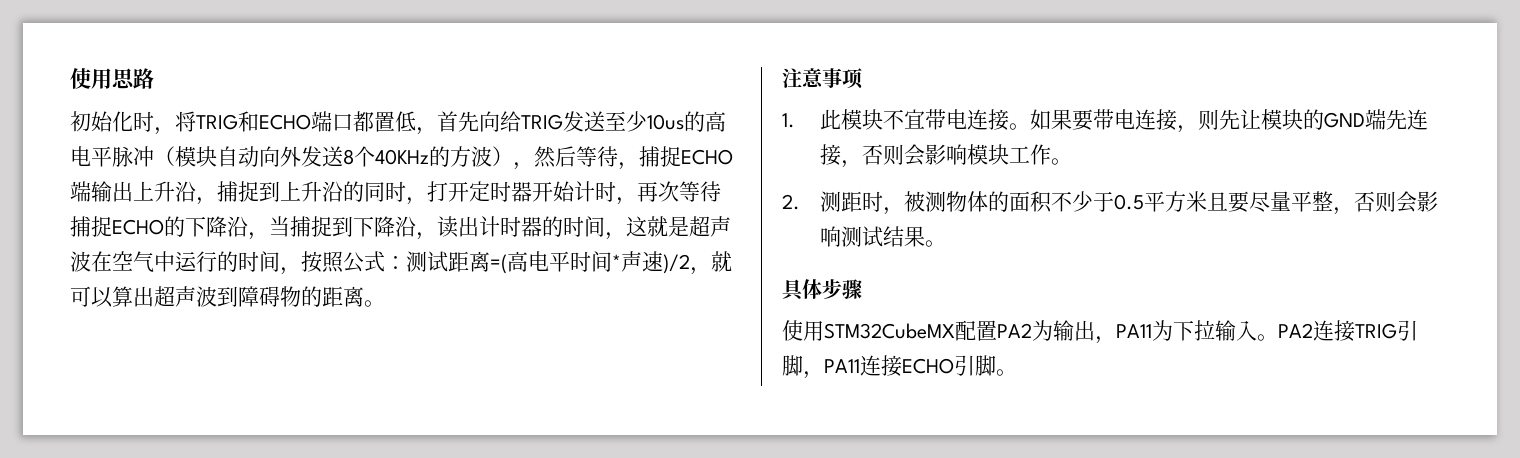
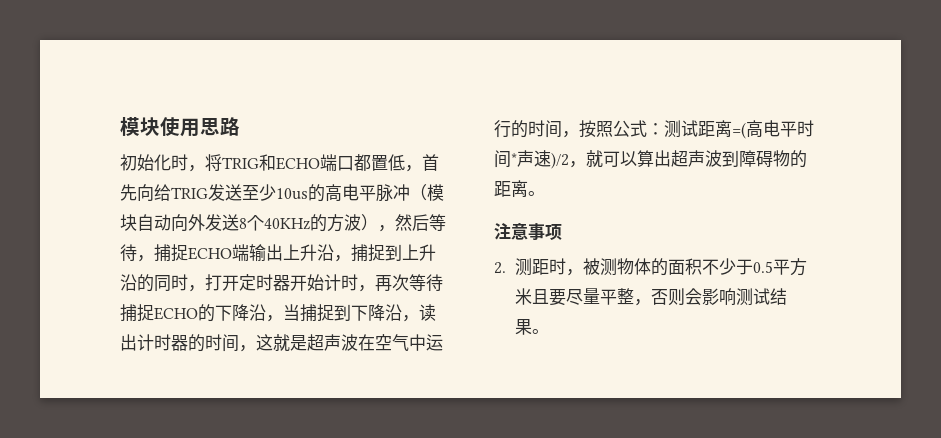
- 使用思路
+ 模块使用思路
- 1.此模块不宜带电连接。如果要带电连接，则先让模块的GND端先连接，否则会影响模块工作。
- 具体步骤
- 使用STM32CubeMX配置PA2为输出，PA11为下拉输入。PA2连接TRIG引脚，PA11连接ECHO引脚。

